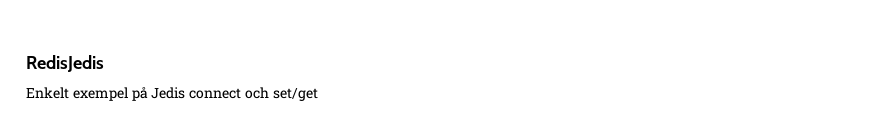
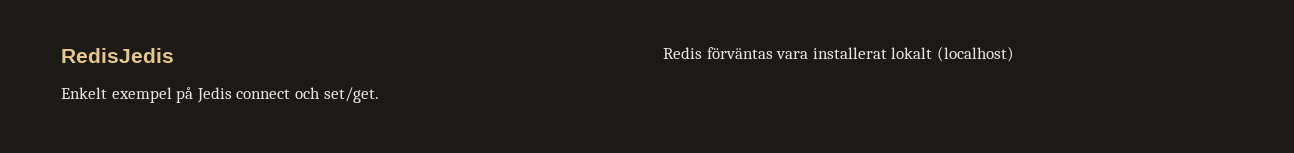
- Enkelt exempel på Jedis connect och set/get
+ Enkelt exempel på Jedis connect och set/get.
+ Redis förväntas vara installerat lokalt (localhost)

